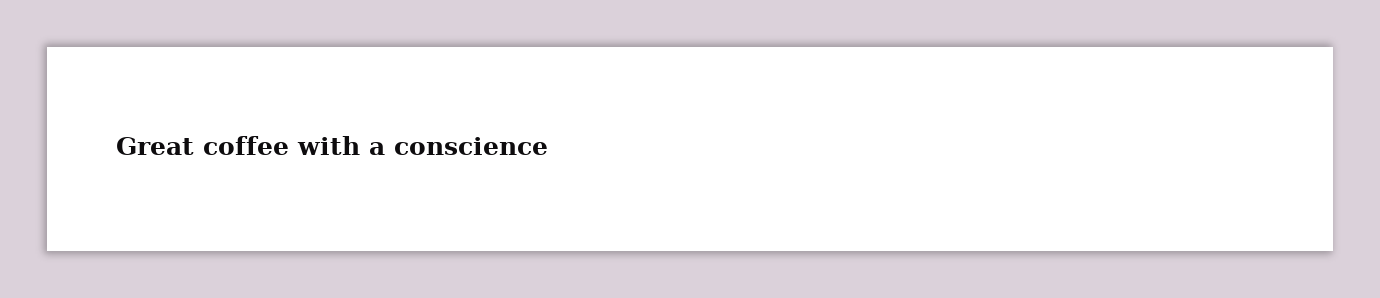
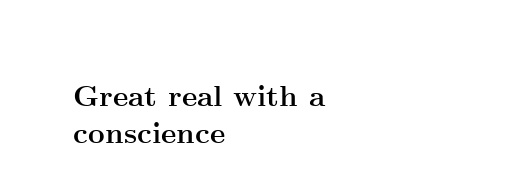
- Great coffee with a conscience
+ Great real with a conscience

